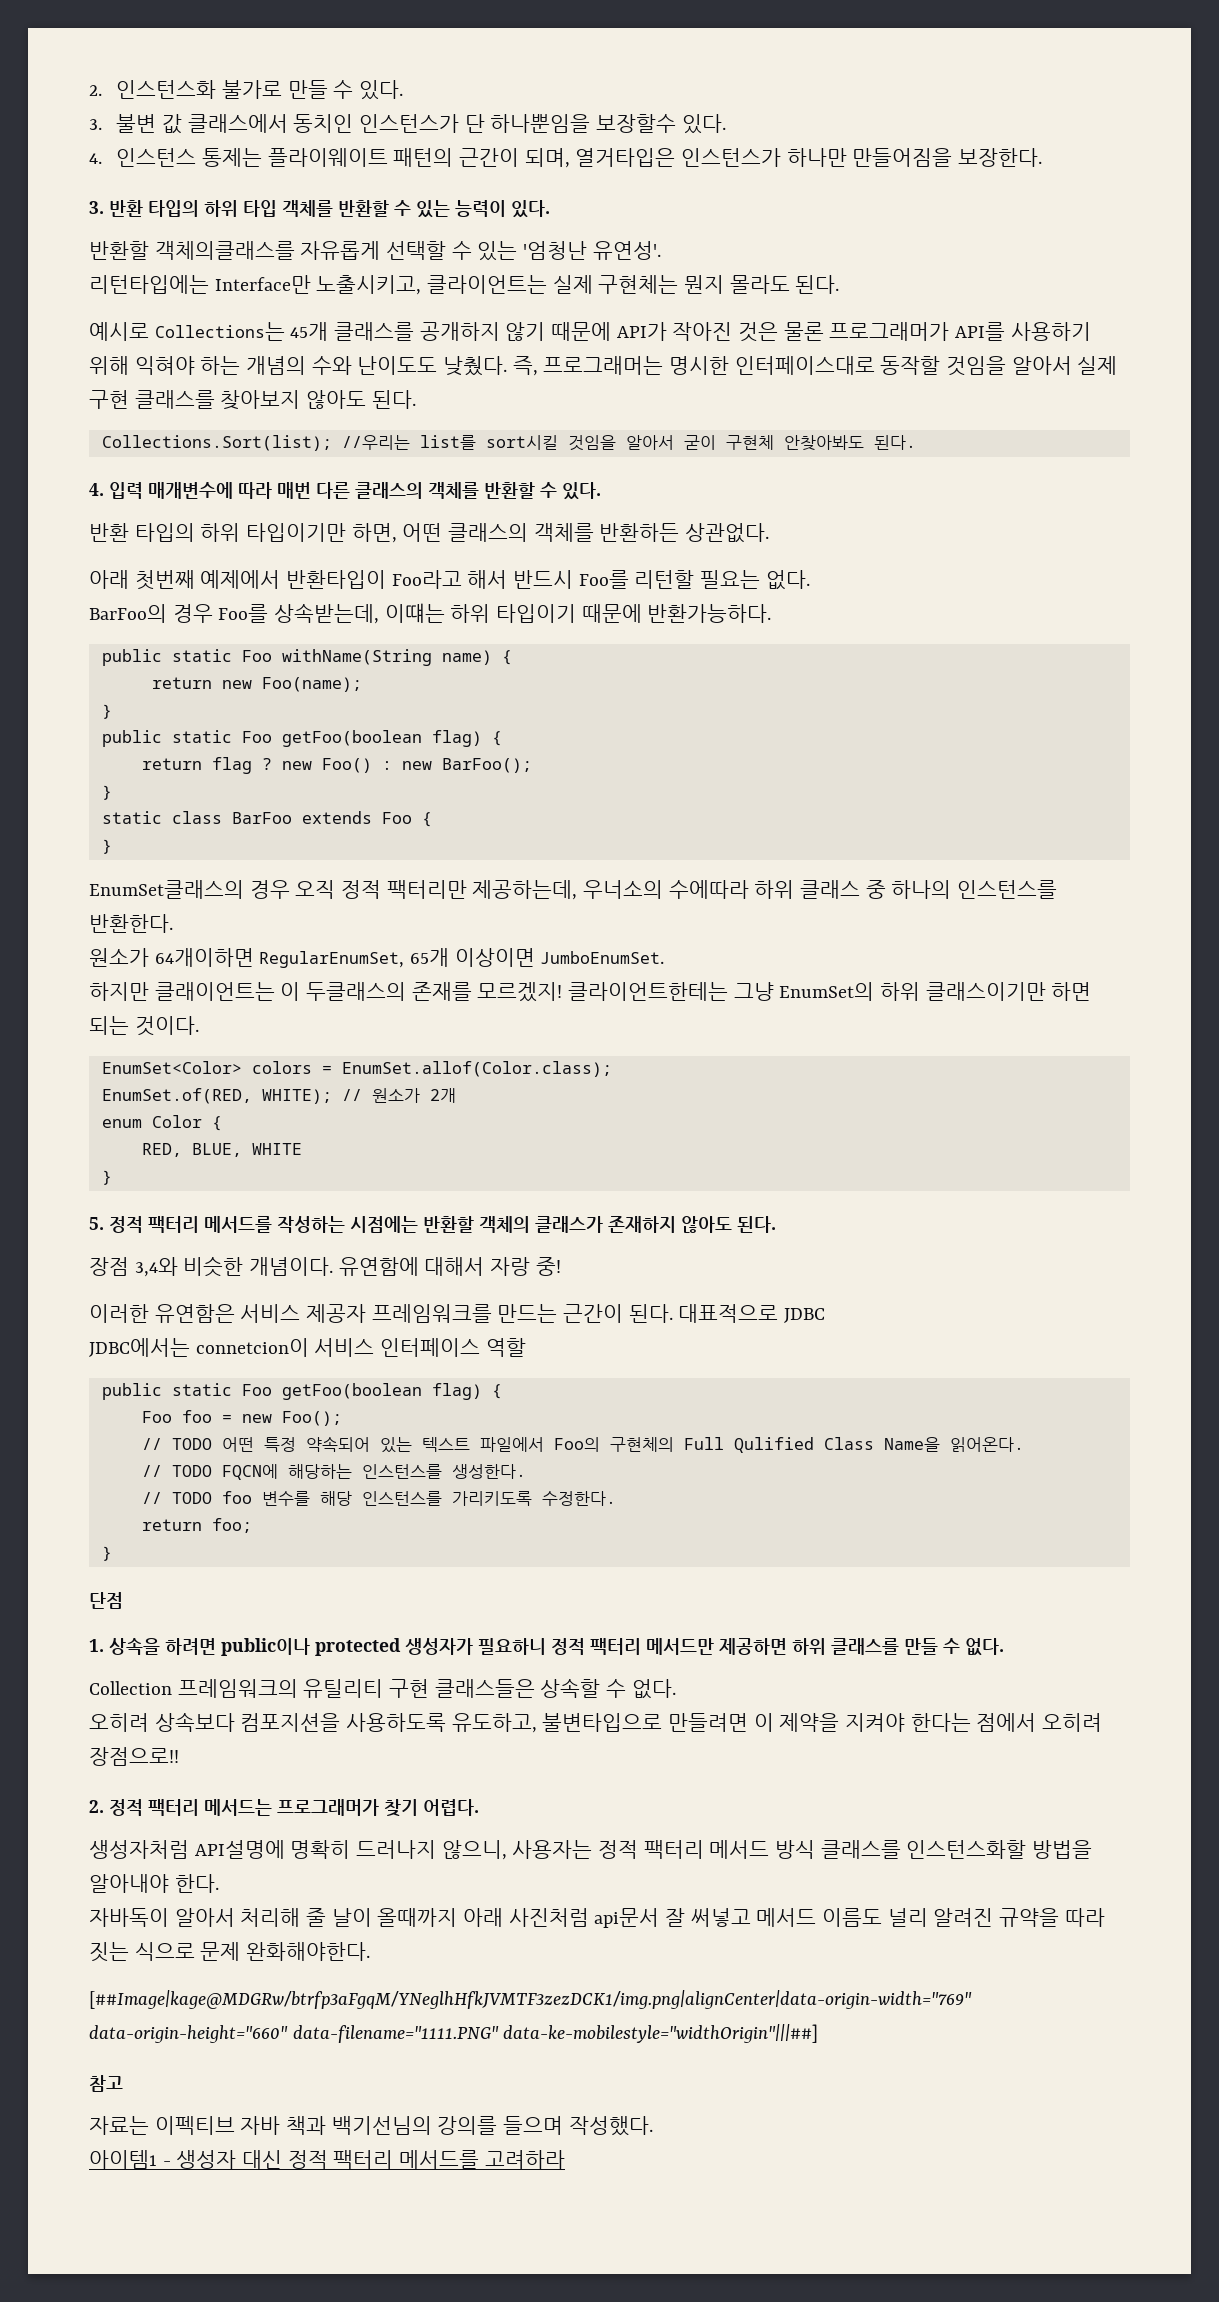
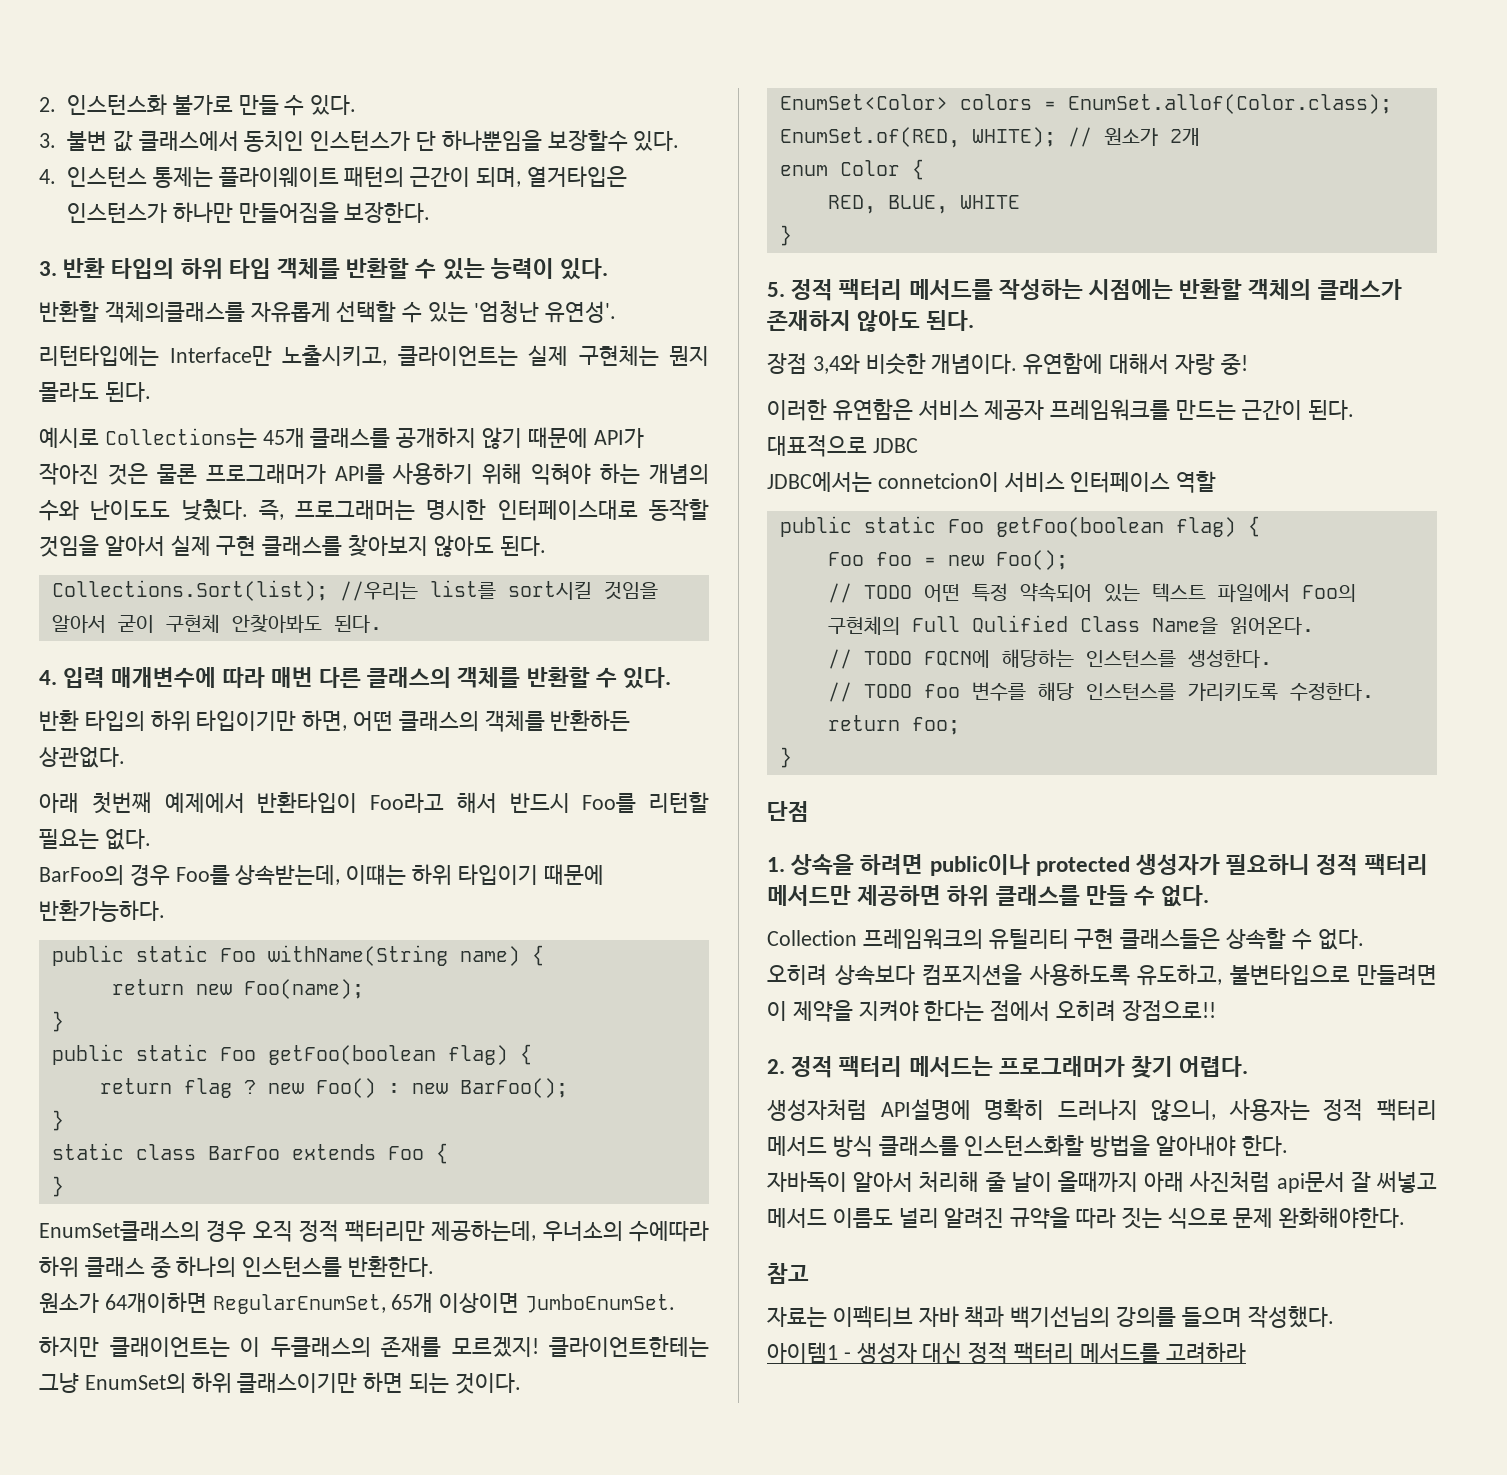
- [##Image|kage@MDGRw/btrfp3aFgqM/YNeglhHfkJVMTF3zezDCK1/img.png|alignCenter|data-origin-width="769" data-origin-height="660" data-filename="1111.PNG" data-ke-mobilestyle="widthOrigin"|||##]

